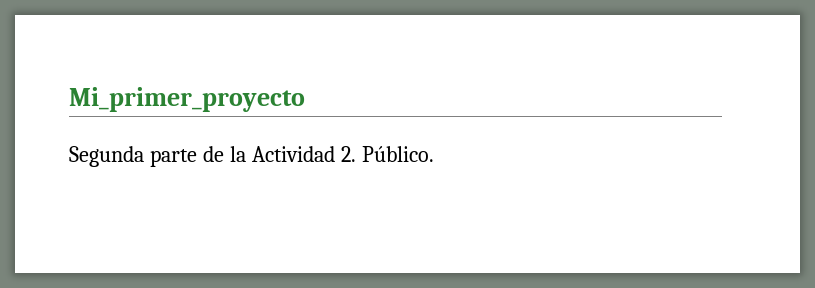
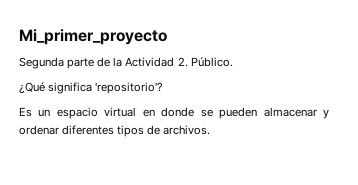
+ ¿Qué significa 'repositorio'?
+ Es un espacio virtual en donde se pueden almacenar y ordenar diferentes tipos de archivos.

